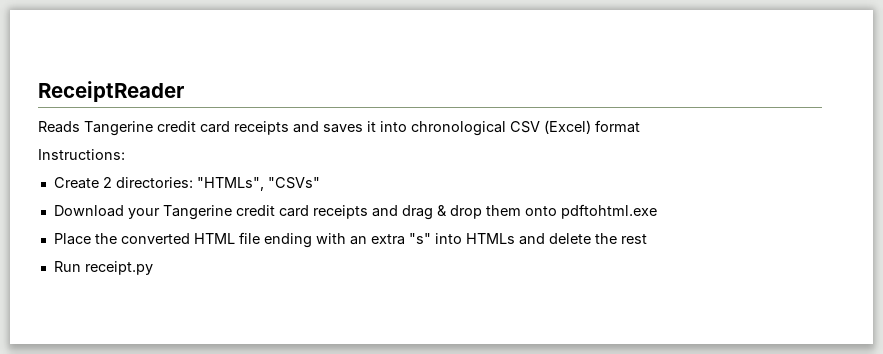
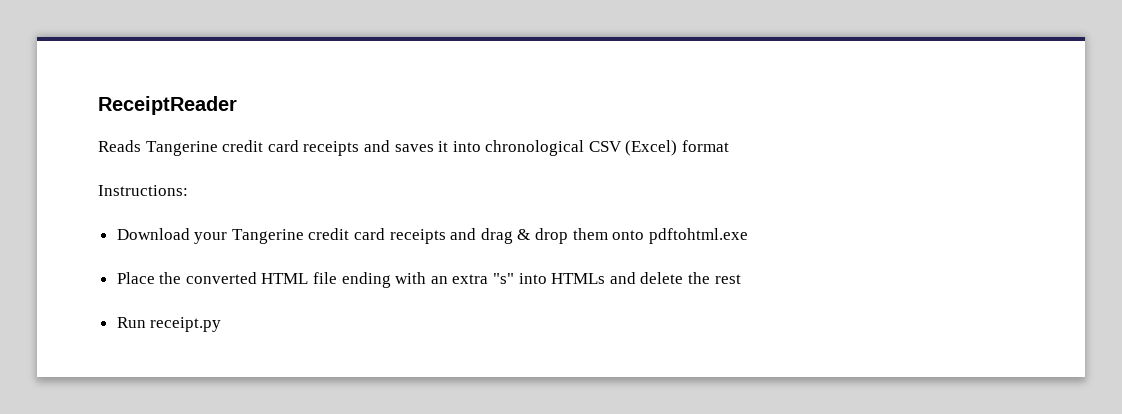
- Create 2 directories: "HTMLs", "CSVs"

